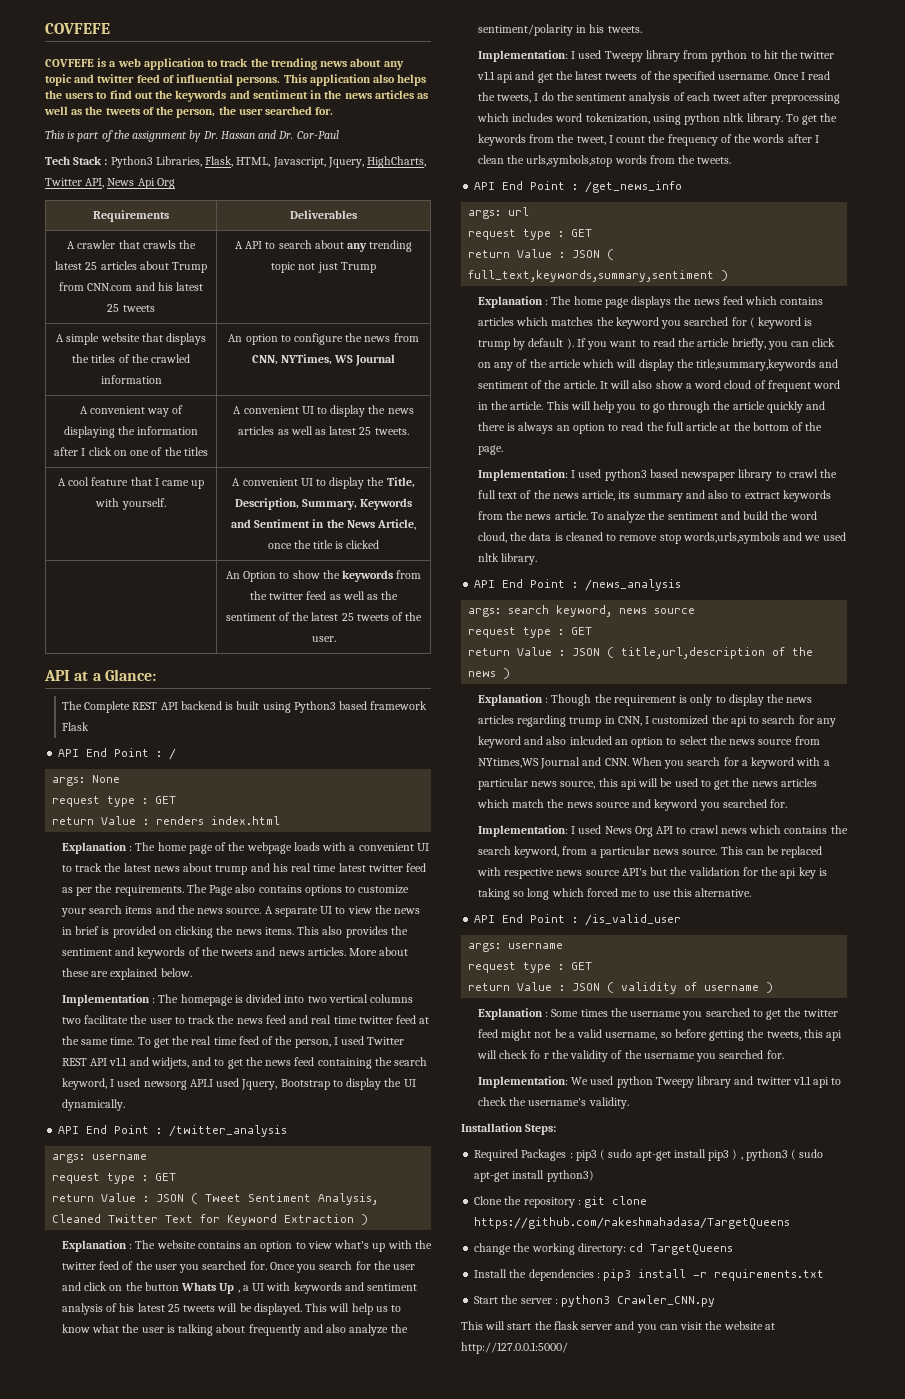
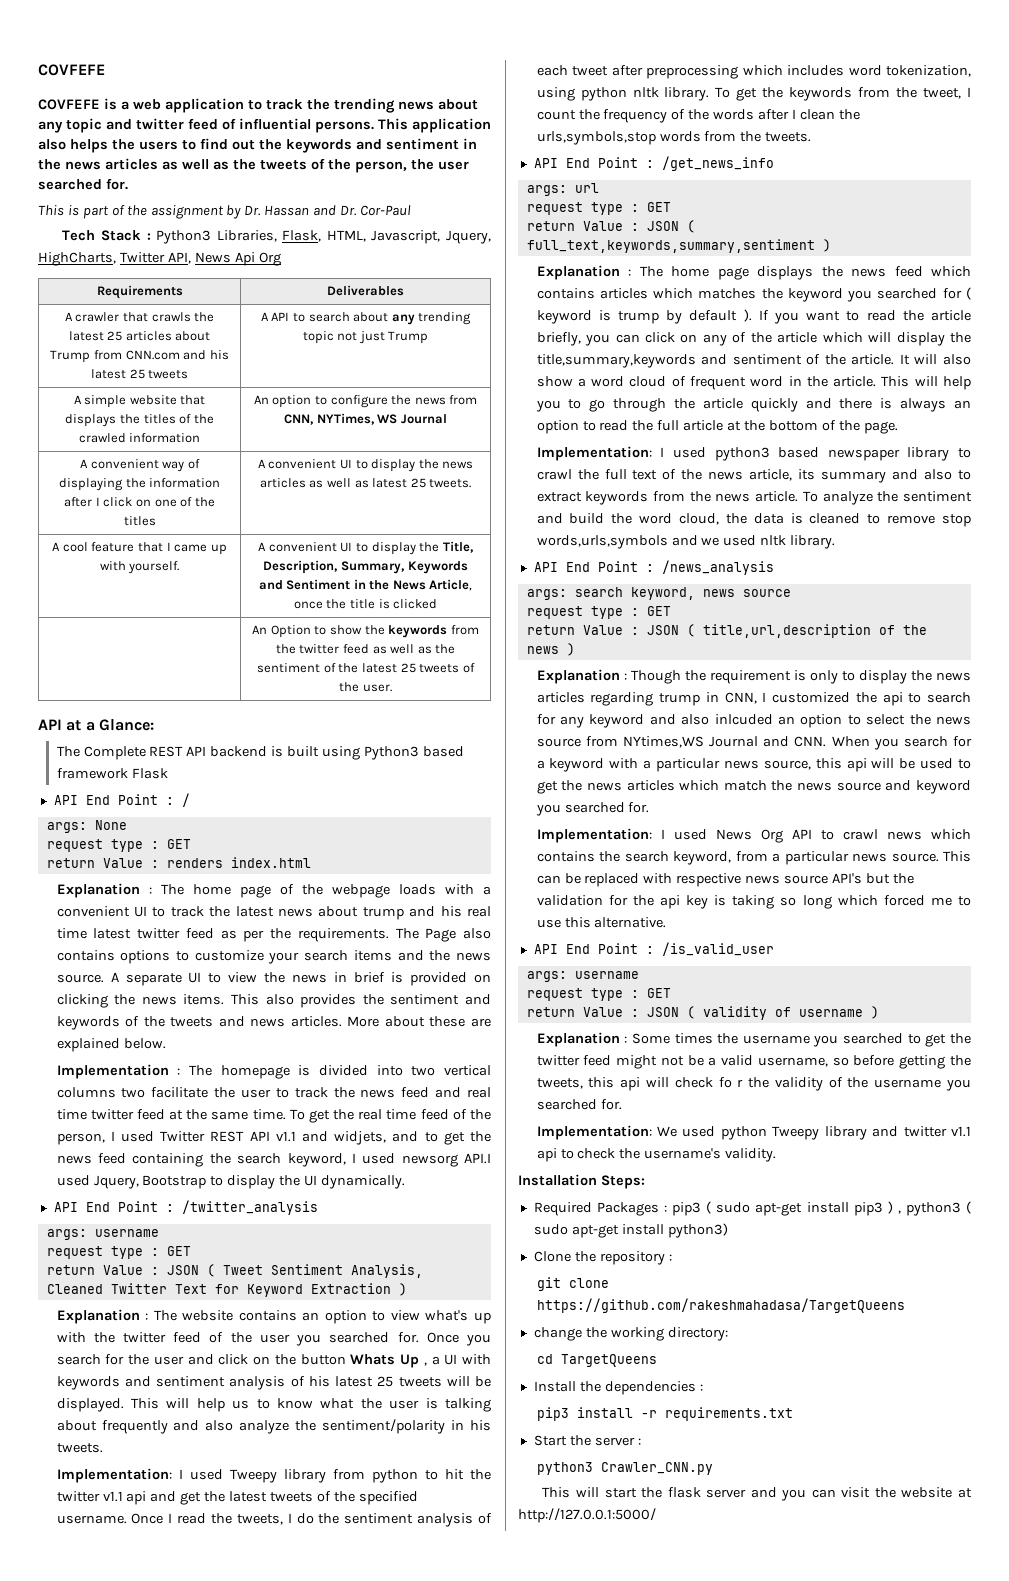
- Clone the repository : git clone https://github.com/rakeshmahadasa/TargetQueens
+ Clone the repository :
+ git clone https://github.com/rakeshmahadasa/TargetQueens
- change the working directory: cd TargetQueens
+ change the working directory:
+ cd TargetQueens
- Install the dependencies : pip3 install -r requirements.txt
+ Install the dependencies :
+ pip3 install -r requirements.txt
- Start the server : python3 Crawler_CNN.py
+ Start the server :
+ python3 Crawler_CNN.py

